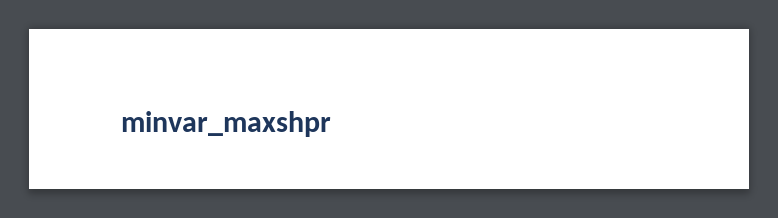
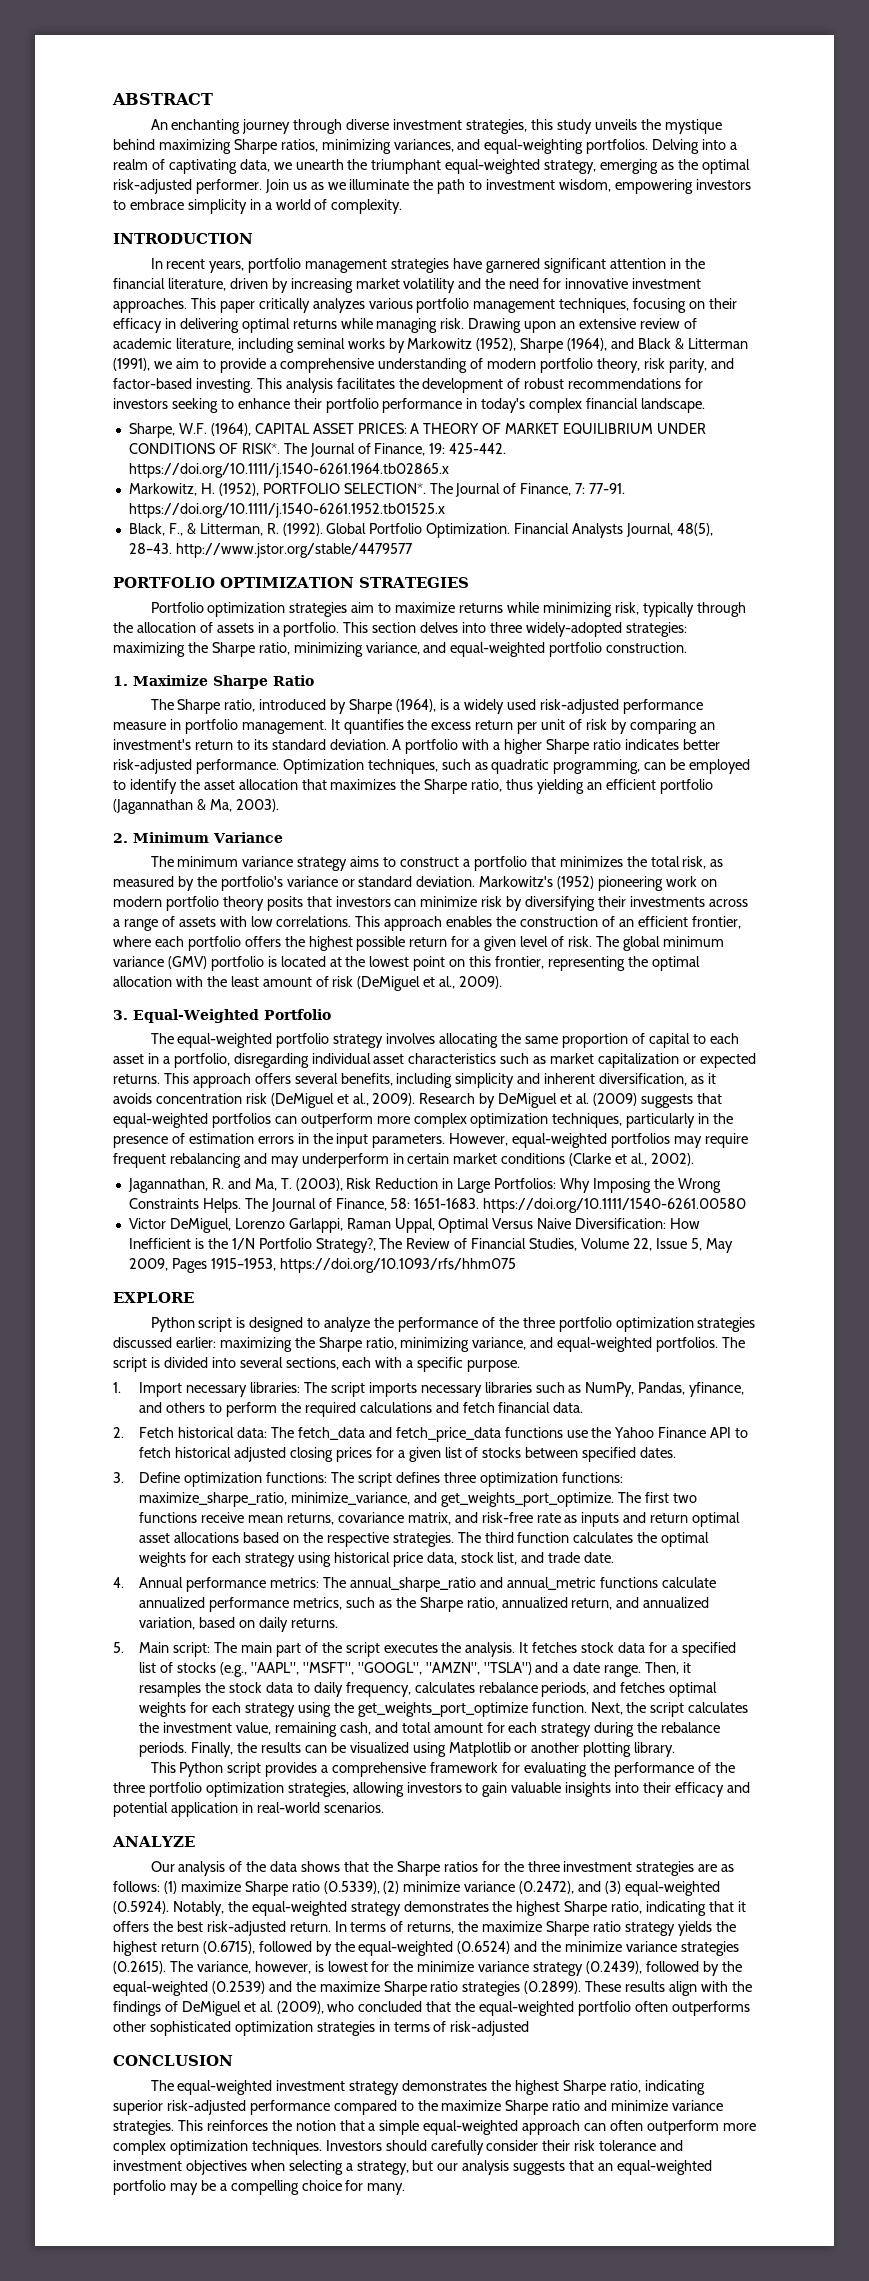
- minvar_maxshpr
+ ABSTRACT
+ An enchanting journey through diverse investment strategies, this study unveils the mystique behind maximizing Sharpe ratios, minimizing variances, and equal-weighting portfolios. Delving into a realm of captivating data, we unearth the triumphant equal-weighted strategy, emerging as the optimal risk-adjusted performer. Join us as we illuminate the path to investment wisdom, empowering investors to embrace simplicity in a world of complexity.
+ INTRODUCTION
+ In recent years, portfolio management strategies have garnered significant attention in the financial literature, driven by increasing market volatility and the need for innovative investment approaches. This paper critically analyzes various portfolio management techniques, focusing on their efficacy in delivering optimal returns while managing risk. Drawing upon an extensive review of academic literature, including seminal works by Markowitz (1952), Sharpe (1964), and Black & Litterman (1991), we aim to provide a comprehensive understanding of modern portfolio theory, risk parity, and factor-based investing. This analysis facilitates the development of robust recommendations for investors seeking to enhance their portfolio performance in today's complex financial landscape.
+ Sharpe, W.F. (1964), CAPITAL ASSET PRICES: A THEORY OF MARKET EQUILIBRIUM UNDER CONDITIONS OF RISK*. The Journal of Finance, 19: 425-442. https://doi.org/10.1111/j.1540-6261.1964.tb02865.x
+ Markowitz, H. (1952), PORTFOLIO SELECTION*. The Journal of Finance, 7: 77-91. https://doi.org/10.1111/j.1540-6261.1952.tb01525.x
+ Black, F., & Litterman, R. (1992). Global Portfolio Optimization. Financial Analysts Journal, 48(5), 28–43. http://www.jstor.org/stable/4479577
+ PORTFOLIO OPTIMIZATION STRATEGIES
+ Portfolio optimization strategies aim to maximize returns while minimizing risk, typically through the allocation of assets in a portfolio. This section delves into three widely-adopted strategies: maximizing the Sharpe ratio, minimizing variance, and equal-weighted portfolio construction.
+ 1. Maximize Sharpe Ratio
+ The Sharpe ratio, introduced by Sharpe (1964), is a widely used risk-adjusted performance measure in portfolio management. It quantifies the excess return per unit of risk by comparing an investment's return to its standard deviation. A portfolio with a higher Sharpe ratio indicates better risk-adjusted performance. Optimization techniques, such as quadratic programming, can be employed to identify the asset allocation that maximizes the Sharpe ratio, thus yielding an efficient portfolio (Jagannathan & Ma, 2003).
+ 2. Minimum Variance
+ The minimum variance strategy aims to construct a portfolio that minimizes the total risk, as measured by the portfolio's variance or standard deviation. Markowitz's (1952) pioneering work on modern portfolio theory posits that investors can minimize risk by diversifying their investments across a range of assets with low correlations. This approach enables the construction of an efficient frontier, where each portfolio offers the highest possible return for a given level of risk. The global minimum variance (GMV) portfolio is located at the lowest point on this frontier, representing the optimal allocation with the least amount of risk (DeMiguel et al., 2009).
+ 3. Equal-Weighted Portfolio
+ The equal-weighted portfolio strategy involves allocating the same proportion of capital to each asset in a portfolio, disregarding individual asset characteristics such as market capitalization or expected returns. This approach offers several benefits, including simplicity and inherent diversification, as it avoids concentration risk (DeMiguel et al., 2009). Research by DeMiguel et al. (2009) suggests that equal-weighted portfolios can outperform more complex optimization techniques, particularly in the presence of estimation errors in the input parameters. However, equal-weighted portfolios may require frequent rebalancing and may underperform in certain market conditions (Clarke et al., 2002).
+ Jagannathan, R. and Ma, T. (2003), Risk Reduction in Large Portfolios: Why Imposing the Wrong Constraints Helps. The Journal of Finance, 58: 1651-1683. https://doi.org/10.1111/1540-6261.00580
+ Victor DeMiguel, Lorenzo Garlappi, Raman Uppal, Optimal Versus Naive Diversification: How Inefficient is the 1/N Portfolio Strategy?, The Review of Financial Studies, Volume 22, Issue 5, May 2009, Pages 1915–1953, https://doi.org/10.1093/rfs/hhm075
+ EXPLORE
+ Python script is designed to analyze the performance of the three portfolio optimization strategies discussed earlier: maximizing the Sharpe ratio, minimizing variance, and equal-weighted portfolios. The script is divided into several sections, each with a specific purpose.
+ 1. Import necessary libraries: The script imports necessary libraries such as NumPy, Pandas, yfinance, and others to perform the required calculations and fetch financial data.
+ 2. Fetch historical data: The fetch_data and fetch_price_data functions use the Yahoo Finance API to fetch historical adjusted closing prices for a given list of stocks between specified dates.
+ 3. Define optimization functions: The script defines three optimization functions: maximize_sharpe_ratio, minimize_variance, and get_weights_port_optimize. The first two functions receive mean returns, covariance matrix, and risk-free rate as inputs and return optimal asset allocations based on the respective strategies. The third function calculates the optimal weights for each strategy using historical price data, stock list, and trade date.
+ 4. Annual performance metrics: The annual_sharpe_ratio and annual_metric functions calculate annualized performance metrics, such as the Sharpe ratio, annualized return, and annualized variation, based on daily returns.
+ 5. Main script: The main part of the script executes the analysis. It fetches stock data for a specified list of stocks (e.g., "AAPL", "MSFT", "GOOGL", "AMZN", "TSLA") and a date range. Then, it resamples the stock data to daily frequency, calculates rebalance periods, and fetches optimal weights for each strategy using the get_weights_port_optimize function. Next, the script calculates the investment value, remaining cash, and total amount for each strategy during the rebalance periods. Finally, the results can be visualized using Matplotlib or another plotting library.
+ This Python script provides a comprehensive framework for evaluating the performance of the three portfolio optimization strategies, allowing investors to gain valuable insights into their efficacy and potential application in real-world scenarios.
+ ANALYZE
+ Our analysis of the data shows that the Sharpe ratios for the three investment strategies are as follows: (1) maximize Sharpe ratio (0.5339), (2) minimize variance (0.2472), and (3) equal-weighted (0.5924). Notably, the equal-weighted strategy demonstrates the highest Sharpe ratio, indicating that it offers the best risk-adjusted return. In terms of returns, the maximize Sharpe ratio strategy yields the highest return (0.6715), followed by the equal-weighted (0.6524) and the minimize variance strategies (0.2615). The variance, however, is lowest for the minimize variance strategy (0.2439), followed by the equal-weighted (0.2539) and the maximize Sharpe ratio strategies (0.2899). These results align with the findings of DeMiguel et al. (2009), who concluded that the equal-weighted portfolio often outperforms other sophisticated optimization strategies in terms of risk-adjusted
+ CONCLUSION
+ The equal-weighted investment strategy demonstrates the highest Sharpe ratio, indicating superior risk-adjusted performance compared to the maximize Sharpe ratio and minimize variance strategies. This reinforces the notion that a simple equal-weighted approach can often outperform more complex optimization techniques. Investors should carefully consider their risk tolerance and investment objectives when selecting a strategy, but our analysis suggests that an equal-weighted portfolio may be a compelling choice for many.

